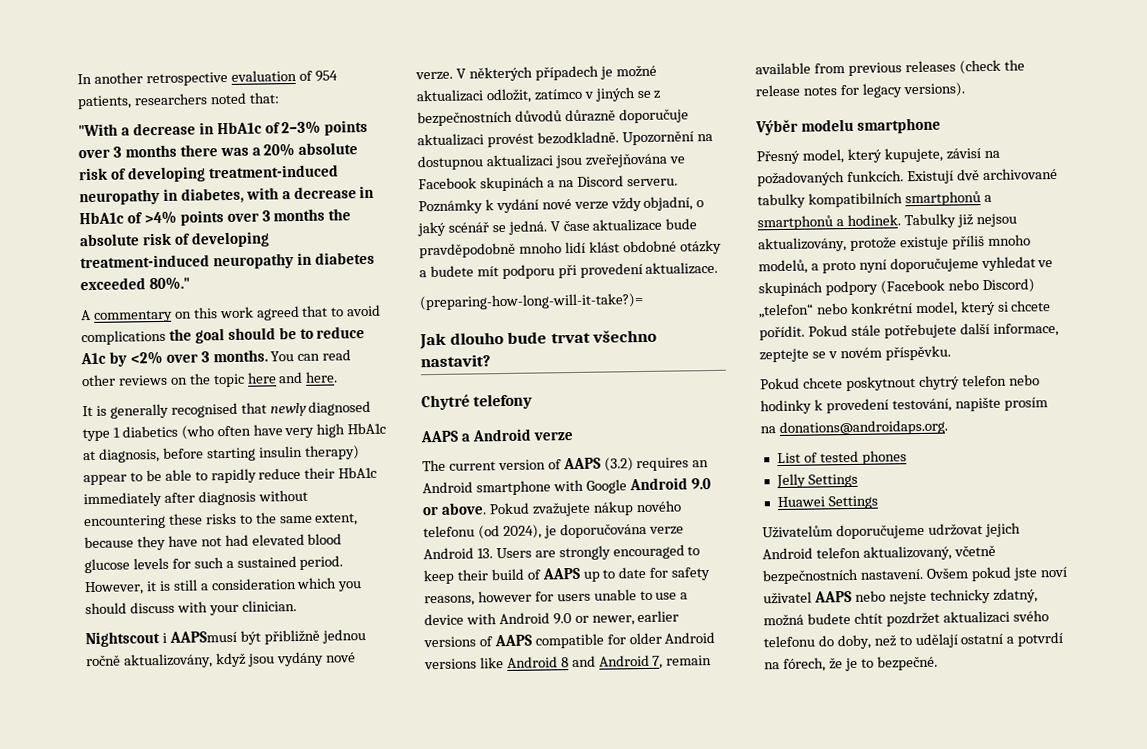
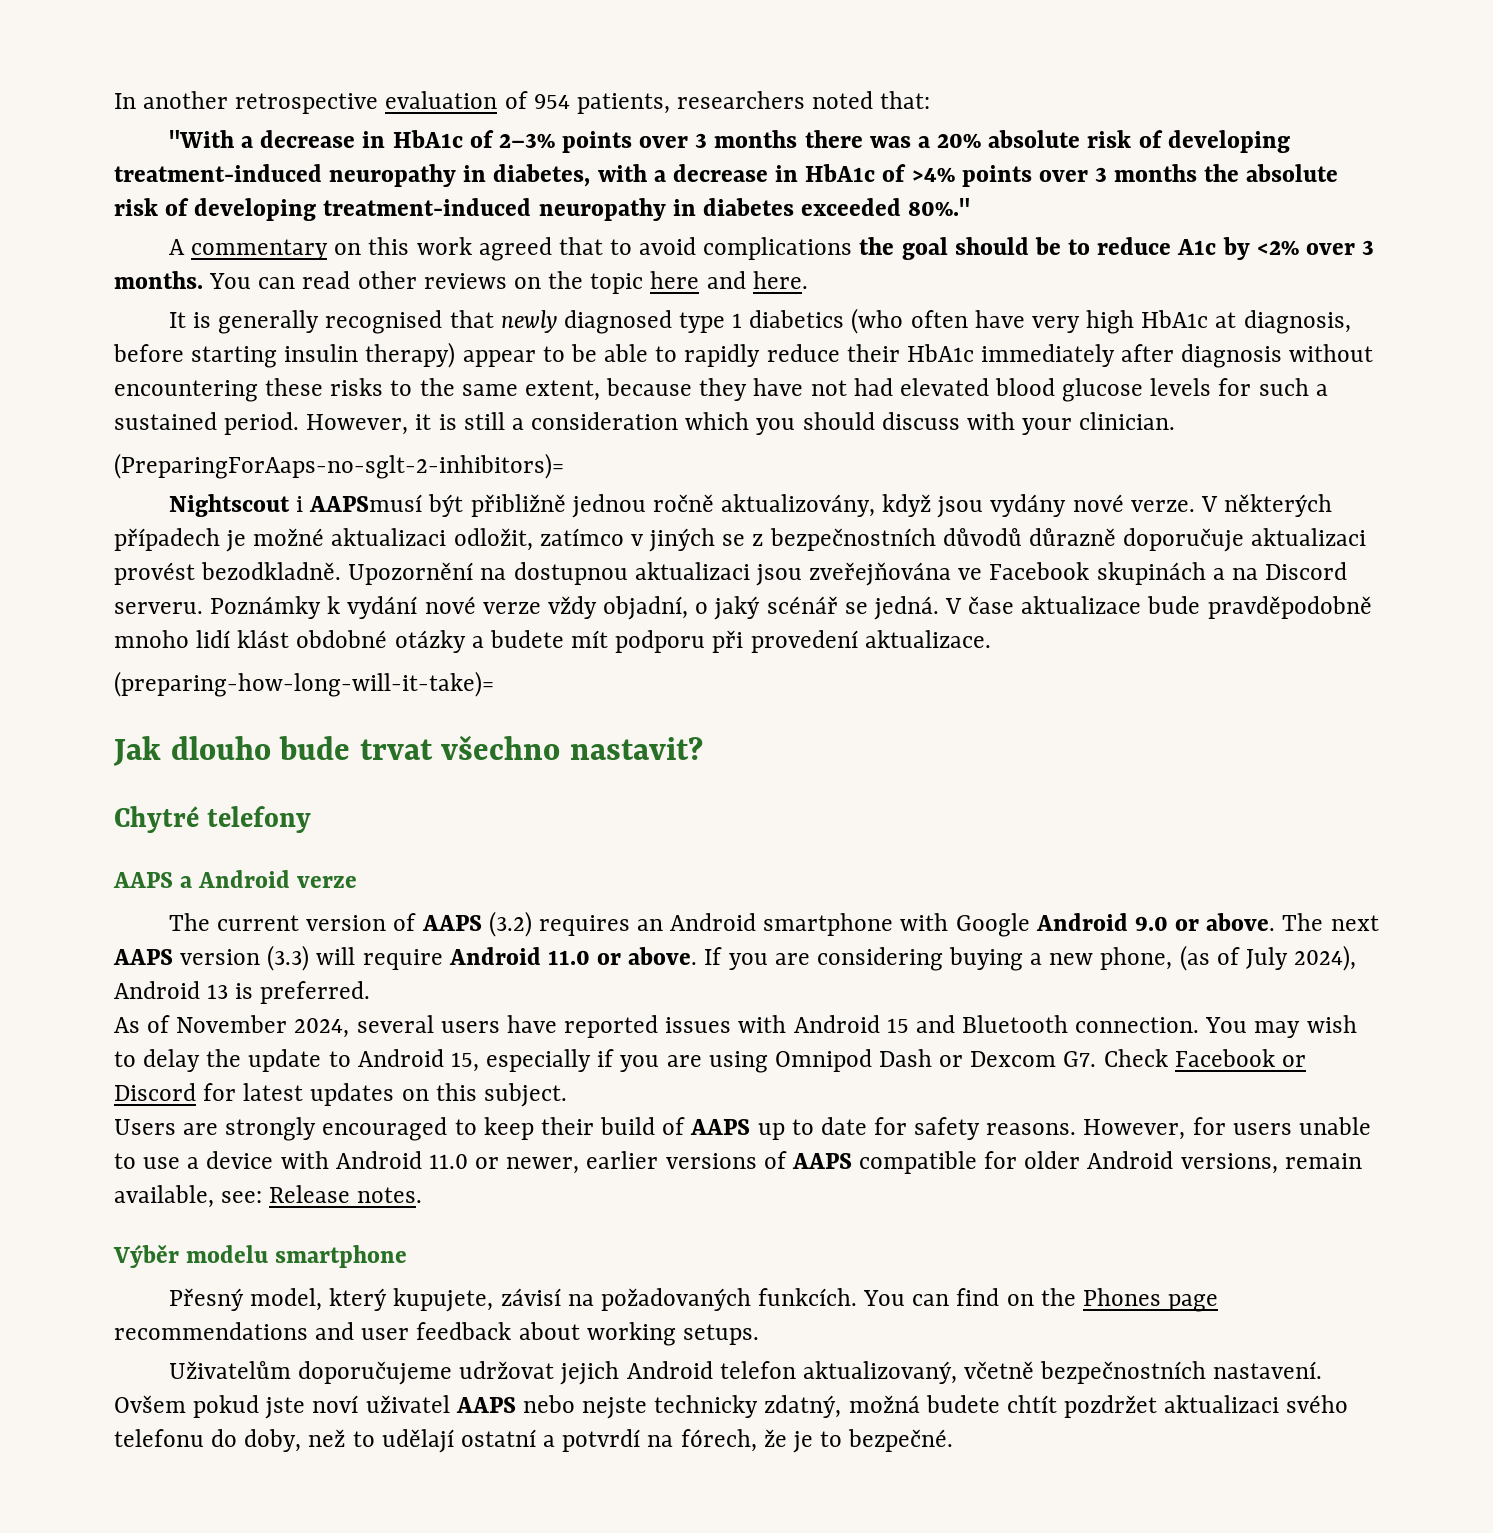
+ (PreparingForAaps-no-sglt-2-inhibitors)=
- (preparing-how-long-will-it-take?)=
+ (preparing-how-long-will-it-take)=
- Pokud zvažujete nákup nového telefonu (od 2024), je doporučována verze Android 13. Users are strongly encouraged to keep their build of AAPS up to date for safety reasons, however for users unable to use a device with Android 9.0 or newer, earlier versions of AAPS compatible for older Android versions like Android 8 and Android 7, remain available from previous releases (check the release notes for legacy versions).
+ The next AAPS version (3.3) will require Android 11.0 or above. If you are considering buying a new phone, (as of July 2024), Android 13 is preferred.
+ As of November 2024, several users have reported issues with Android 15 and Bluetooth connection. You may wish to delay the update to Android 15, especially if you are using Omnipod Dash or Dexcom G7. Check Facebook or Discord for latest updates on this subject.
+ Users are strongly encouraged to keep their build of AAPS up to date for safety reasons. However, for users unable to use a device with Android 11.0 or newer, earlier versions of AAPS compatible for older Android versions, remain available, see: Release notes.
- Existují dvě archivované tabulky kompatibilních smartphonů a smartphonů a hodinek. Tabulky již nejsou aktualizovány, protože existuje příliš mnoho modelů, a proto nyní doporučujeme vyhledat ve skupinách podpory (Facebook nebo Discord) „telefon“ nebo konkrétní model, který si chcete pořídit. Pokud stále potřebujete další informace, zeptejte se v novém příspěvku.
- Pokud chcete poskytnout chytrý telefon nebo hodinky k provedení testování, napište prosím na donations@androidaps.org.
- List of tested phones
- Jelly Settings
- Huawei Settings
+ You can find on the Phones page recommendations and user feedback about working setups.

